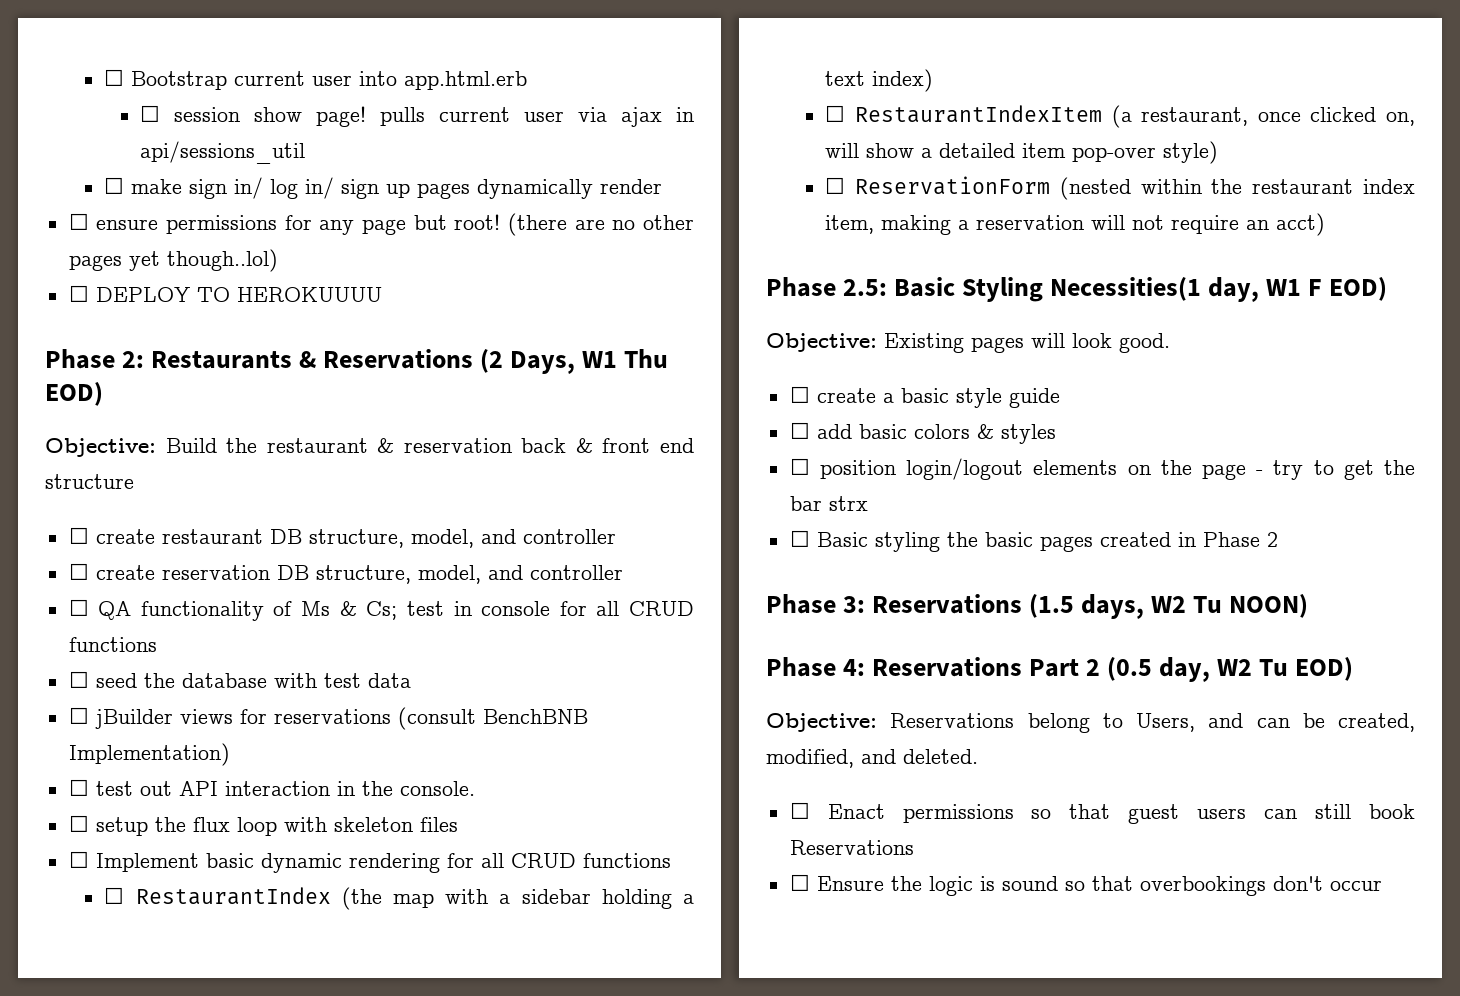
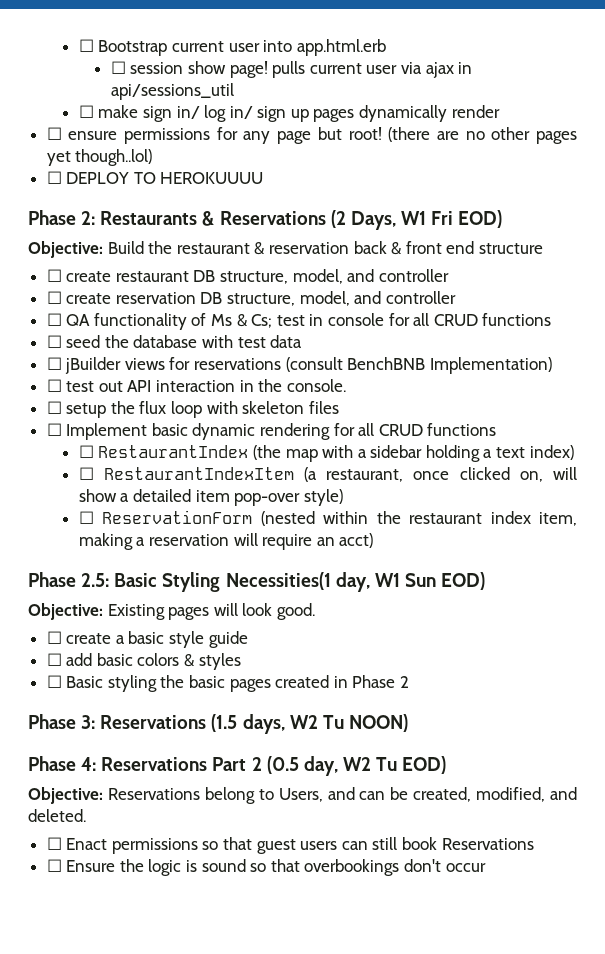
- Phase 2: Restaurants & Reservations (2 Days, W1 Thu EOD)
+ Phase 2: Restaurants & Reservations (2 Days, W1 Fri EOD)
- ☐ ReservationForm (nested within the restaurant index item, making a reservation will not require an acct)
+ ☐ ReservationForm (nested within the restaurant index item, making a reservation will require an acct)
- Phase 2.5: Basic Styling Necessities(1 day, W1 F EOD)
+ Phase 2.5: Basic Styling Necessities(1 day, W1 Sun EOD)
- ☐ position login/logout elements on the page - try to get the bar strx

